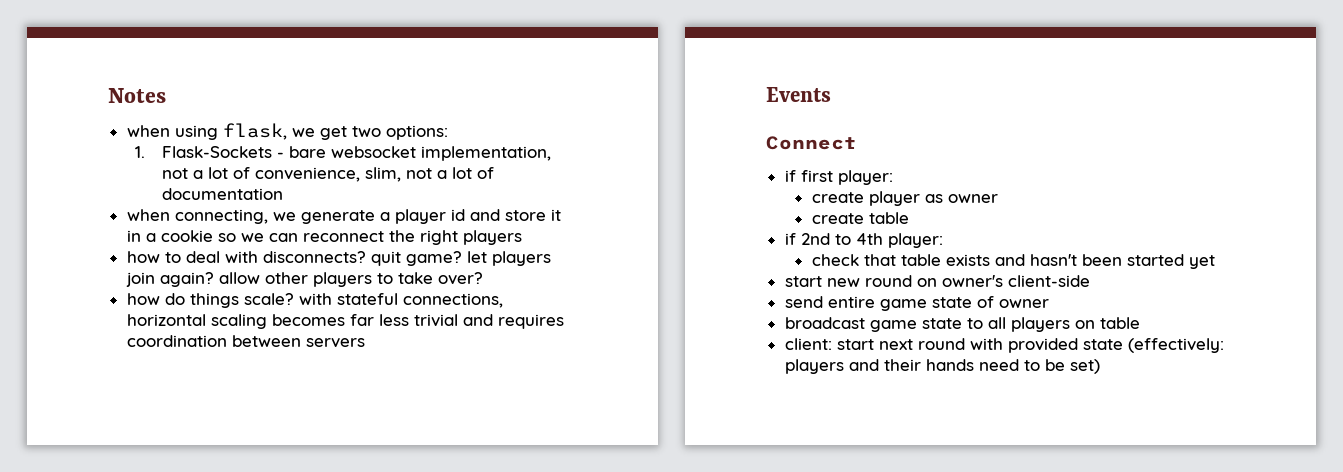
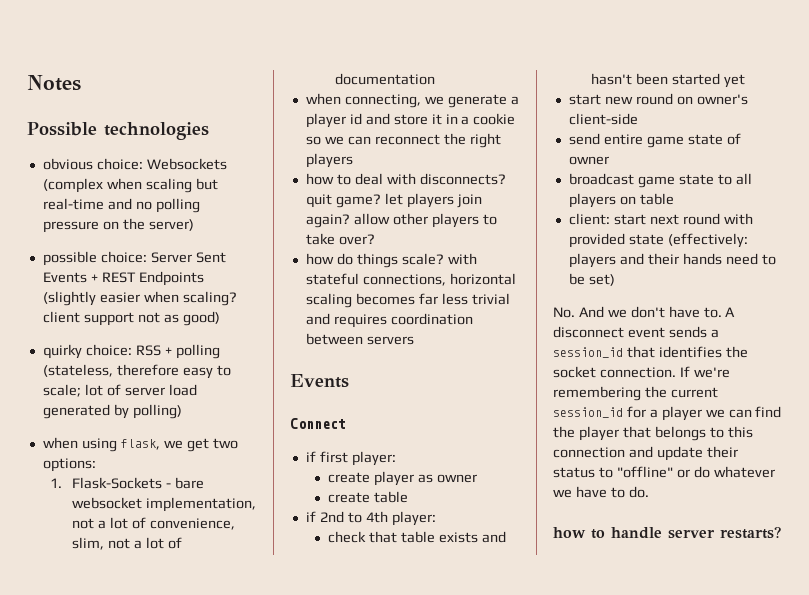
+ Possible technologies
+ obvious choice: Websockets (complex when scaling but real-time and no polling pressure on the server)
+ possible choice: Server Sent Events + REST Endpoints (slightly easier when scaling? client support not as good)
+ quirky choice: RSS + polling (stateless, therefore easy to scale; lot of server load generated by polling)
+ No. And we don't have to. A disconnect event sends a session_id that identifies the socket connection. If we're remembering the current session_id for a player we can find the player that belongs to this connection and update their status to "offline" or do whatever we have to do.
+ how to handle server restarts?

